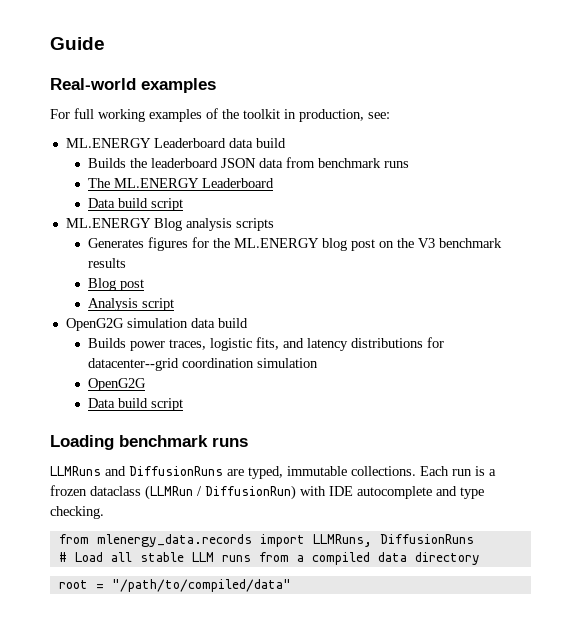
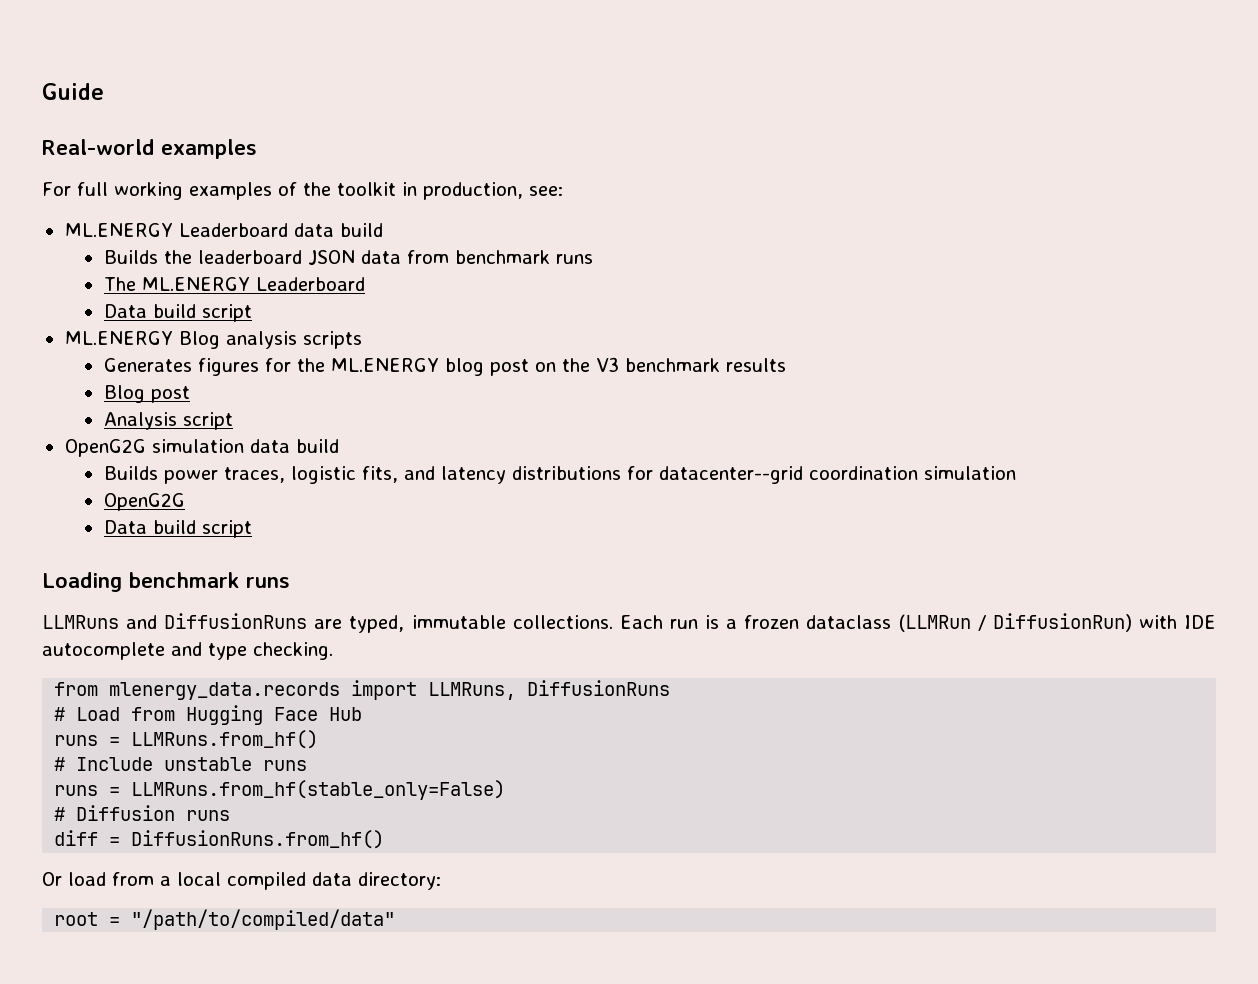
- # Load all stable LLM runs from a compiled data directory
+ # Load from Hugging Face Hub
+ runs = LLMRuns.from_hf()
+ # Include unstable runs
+ runs = LLMRuns.from_hf(stable_only=False)
+ # Diffusion runs
+ diff = DiffusionRuns.from_hf()
+ Or load from a local compiled data directory:

